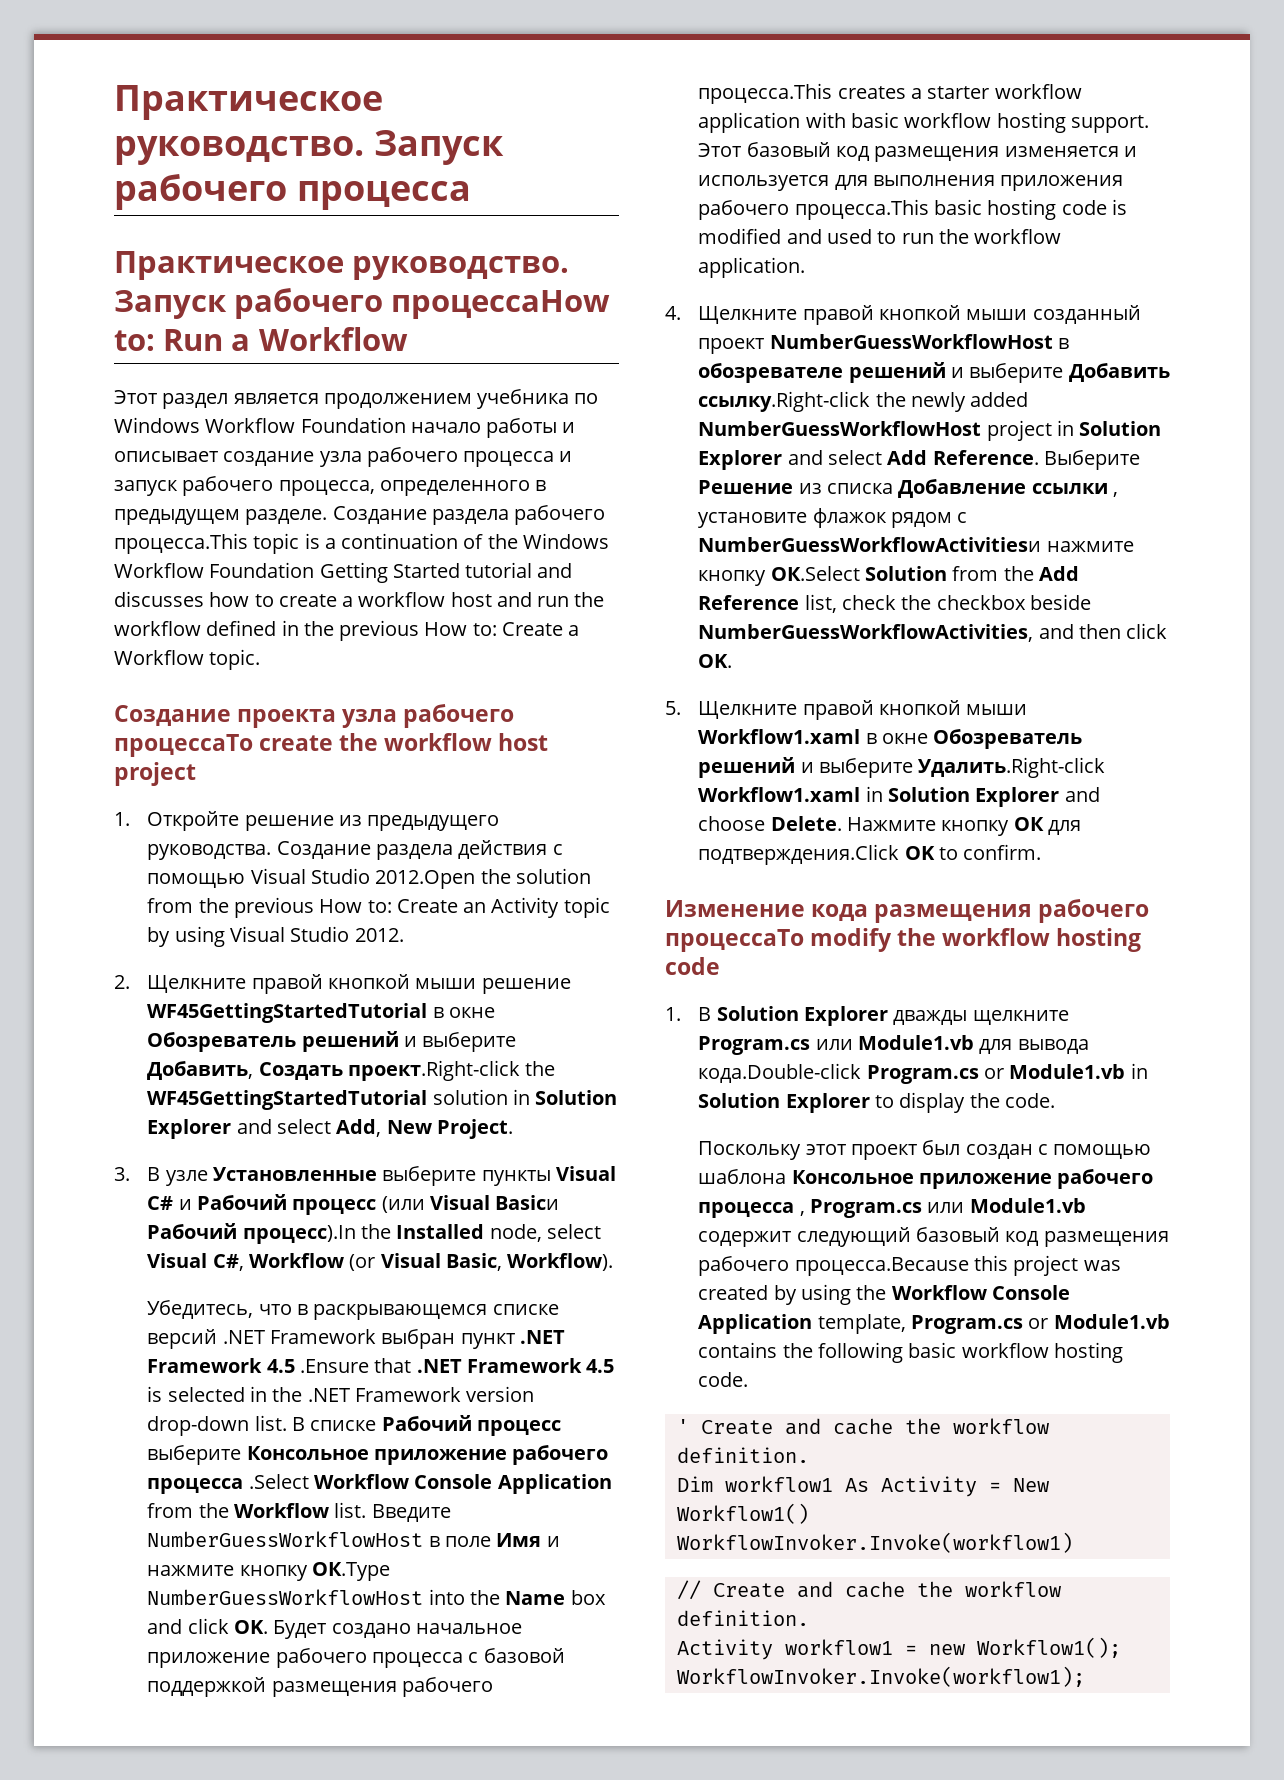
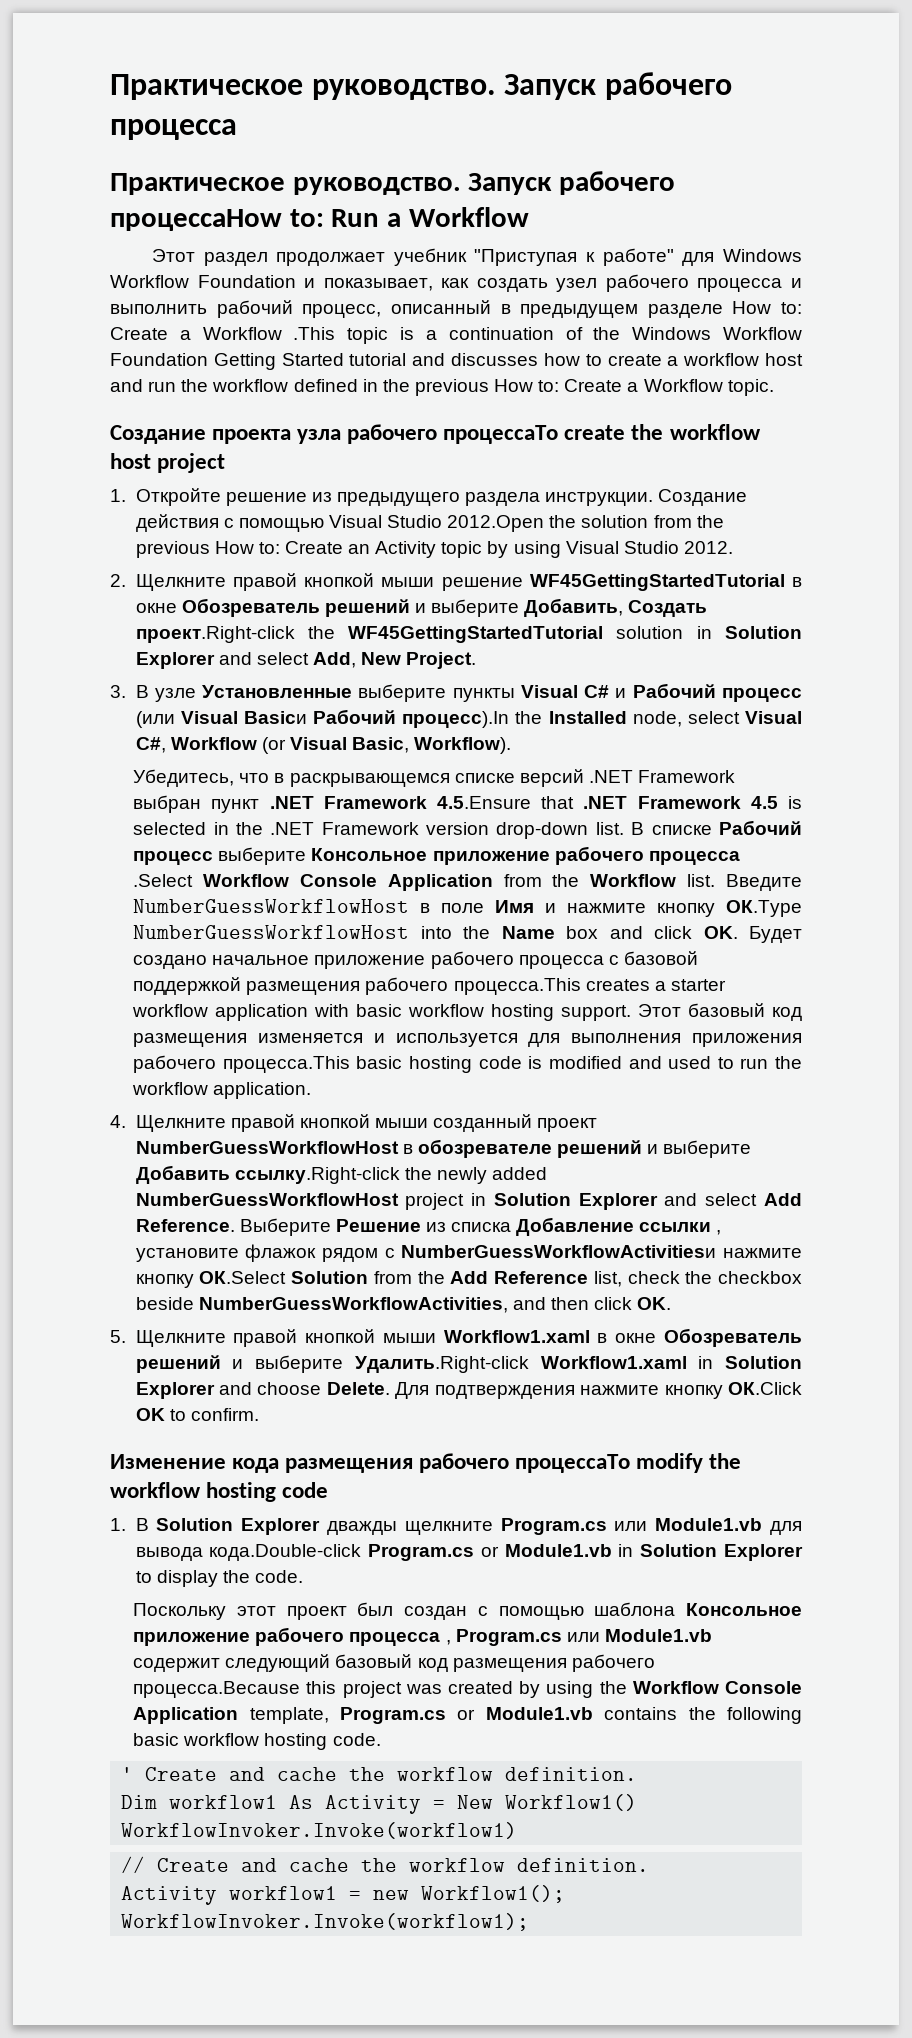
- Этот раздел является продолжением учебника по Windows Workflow Foundation начало работы и описывает создание узла рабочего процесса и запуск рабочего процесса, определенного в предыдущем разделе. Создание раздела рабочего процесса.This topic is a continuation of the Windows Workflow Foundation Getting Started tutorial and discusses how to create a workflow host and run the workflow defined in the previous How to: Create a Workflow topic.
+ Этот раздел продолжает учебник "Приступая к работе" для Windows Workflow Foundation и показывает, как создать узел рабочего процесса и выполнить рабочий процесс, описанный в предыдущем разделе How to: Create a Workflow .This topic is a continuation of the Windows Workflow Foundation Getting Started tutorial and discusses how to create a workflow host and run the workflow defined in the previous How to: Create a Workflow topic.
- 1. Откройте решение из предыдущего руководства. Создание раздела действия с помощью Visual Studio 2012.Open the solution from the previous How to: Create an Activity topic by using Visual Studio 2012.
+ 1. Откройте решение из предыдущего раздела инструкции. Создание действия с помощью Visual Studio 2012.Open the solution from the previous How to: Create an Activity topic by using Visual Studio 2012.
- Убедитесь, что в раскрывающемся списке версий .NET Framework выбран пункт .NET Framework 4.5 .Ensure that .NET Framework 4.5 is selected in the .NET Framework version drop-down list.
+ Убедитесь, что в раскрывающемся списке версий .NET Framework выбран пункт .NET Framework 4.5.Ensure that .NET Framework 4.5 is selected in the .NET Framework version drop-down list.
- Нажмите кнопку ОК для подтверждения.Click OK to confirm.
+ Для подтверждения нажмите кнопку ОК.Click OK to confirm.

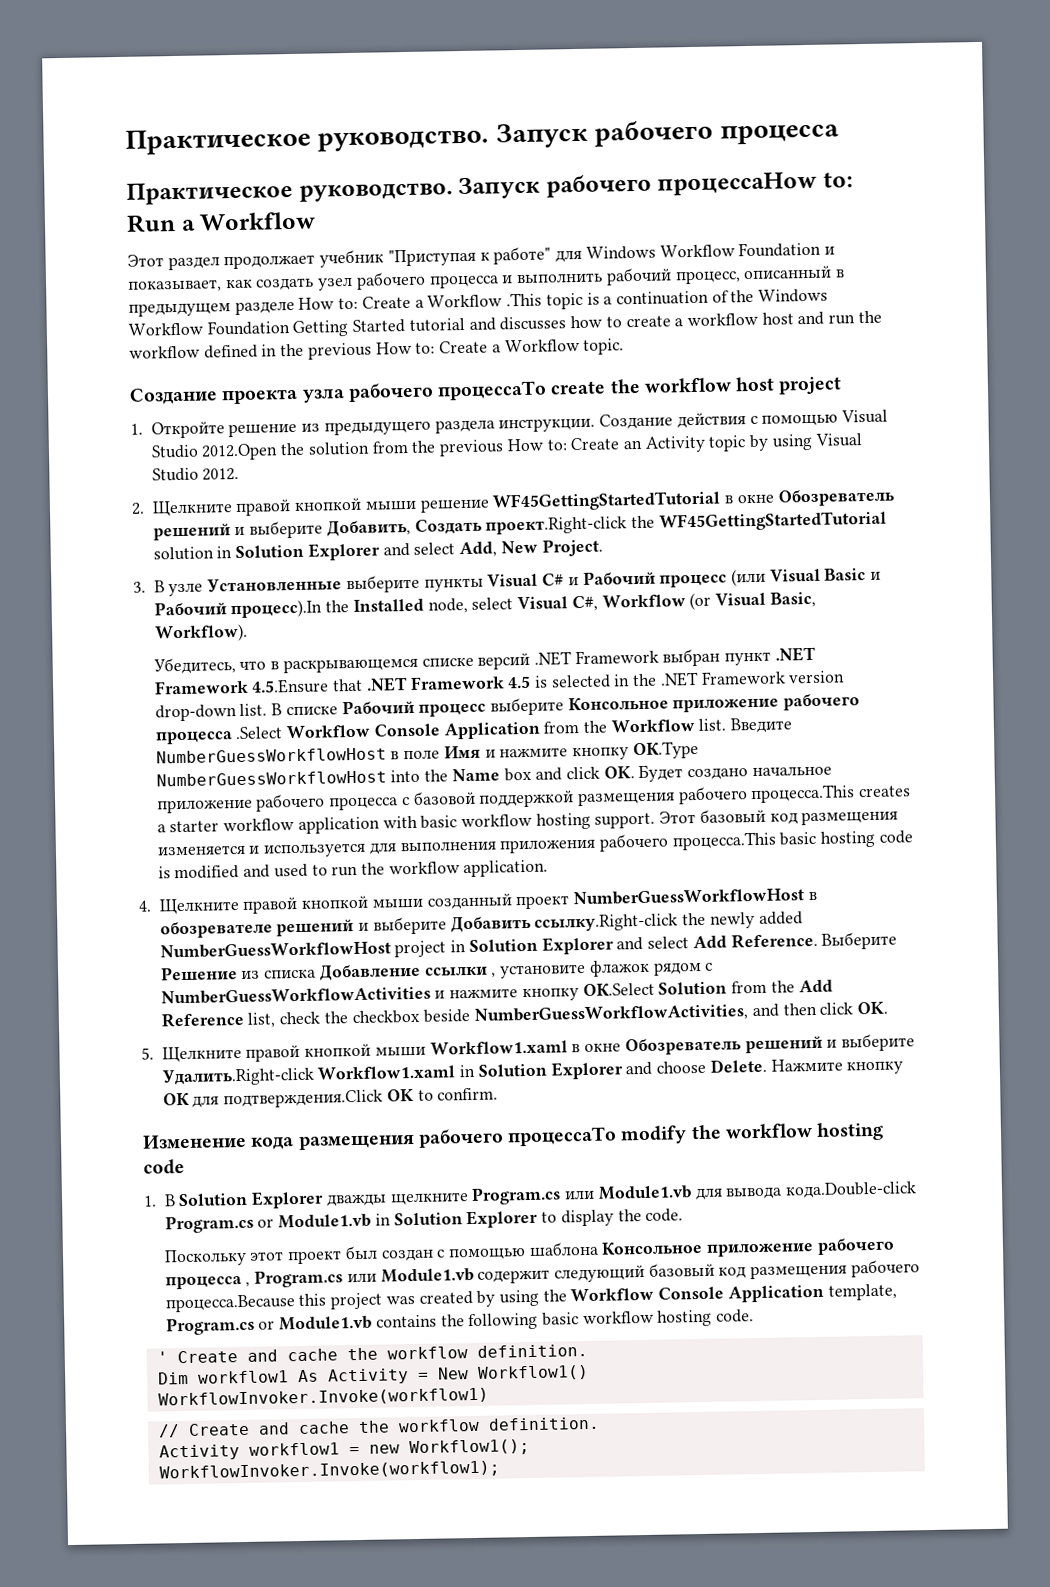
- 3. В узле Установленные выберите пункты Visual C# и Рабочий процесс (или Visual Basicи Рабочий процесс).In the Installed node, select Visual C#, Workflow (or Visual Basic, Workflow).
+ 3. В узле Установленные выберите пункты Visual C# и Рабочий процесс (или Visual Basic и Рабочий процесс).In the Installed node, select Visual C#, Workflow (or Visual Basic, Workflow).
- Выберите Решение из списка Добавление ссылки , установите флажок рядом с NumberGuessWorkflowActivitiesи нажмите кнопку ОК.Select Solution from the Add Reference list, check the checkbox beside NumberGuessWorkflowActivities, and then click OK.
+ Выберите Решение из списка Добавление ссылки , установите флажок рядом с NumberGuessWorkflowActivities и нажмите кнопку ОК.Select Solution from the Add Reference list, check the checkbox beside NumberGuessWorkflowActivities, and then click OK.
- Для подтверждения нажмите кнопку ОК.Click OK to confirm.
+ Нажмите кнопку ОК для подтверждения.Click OK to confirm.

